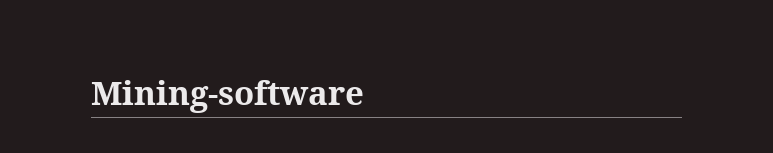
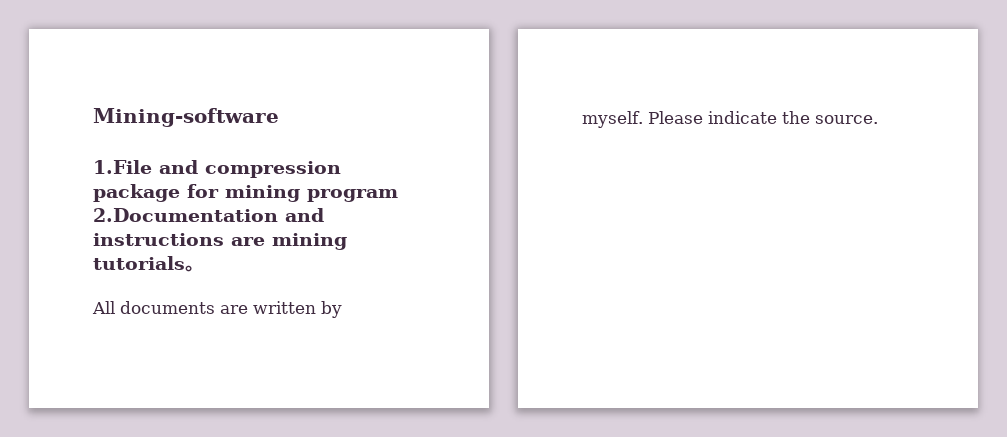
+ 1.File and compression package for mining program 2.Documentation and instructions are mining tutorials。
+ All documents are written by myself. Please indicate the source.

